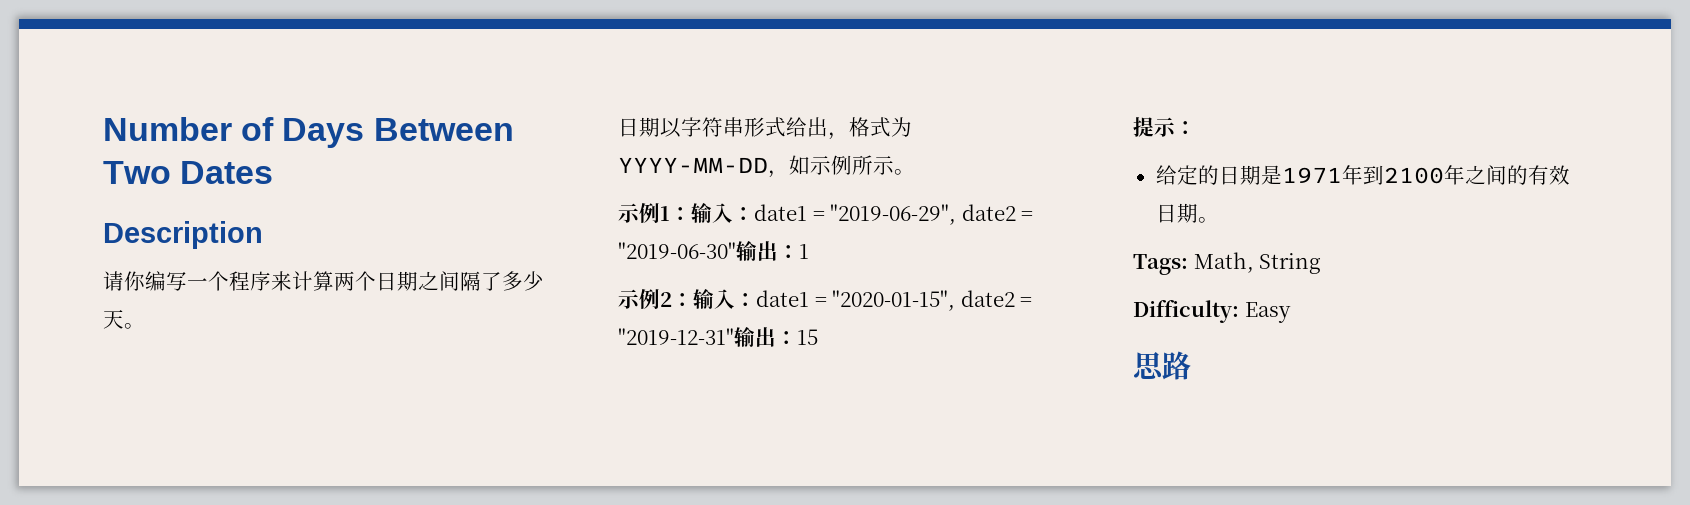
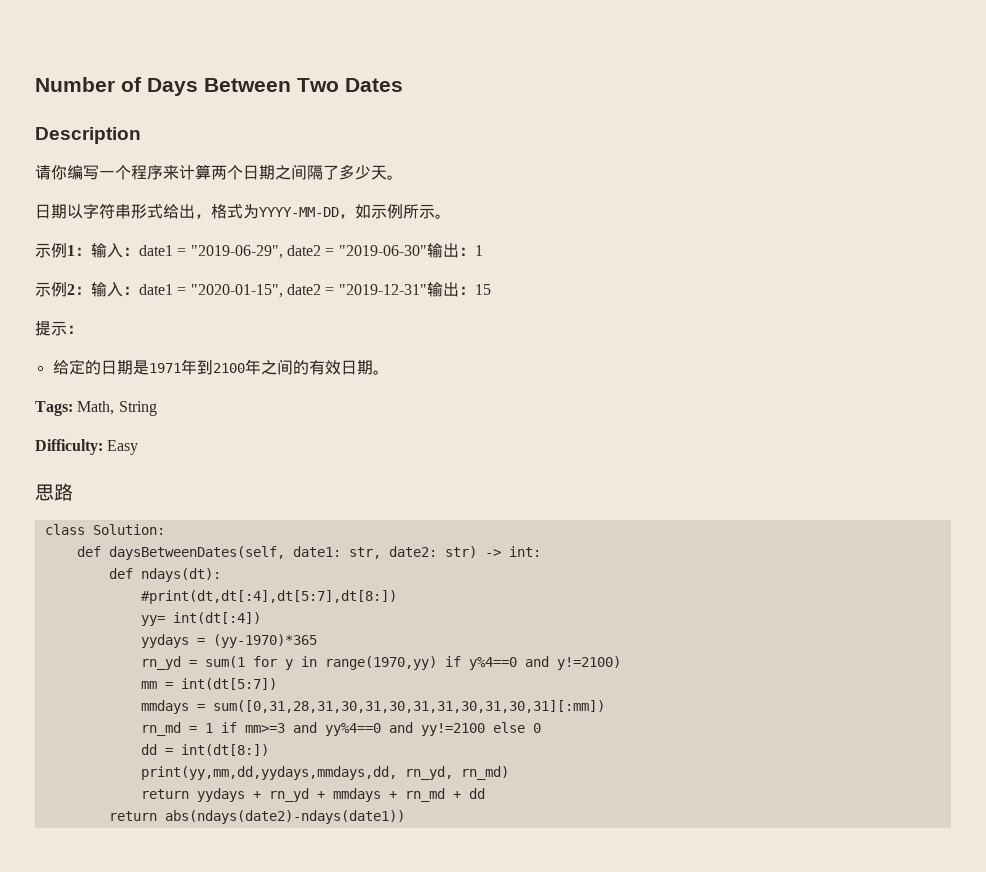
+ class Solution:
+ def daysBetweenDates(self, date1: str, date2: str) -> int:
+ def ndays(dt):
+ #print(dt,dt[:4],dt[5:7],dt[8:])
+ yy= int(dt[:4])
+ yydays = (yy-1970)*365
+ rn_yd = sum(1 for y in range(1970,yy) if y%4==0 and y!=2100)
+ mm = int(dt[5:7])
+ mmdays = sum([0,31,28,31,30,31,30,31,31,30,31,30,31][:mm])
+ rn_md = 1 if mm>=3 and yy%4==0 and yy!=2100 else 0
+ dd = int(dt[8:])
+ print(yy,mm,dd,yydays,mmdays,dd, rn_yd, rn_md)
+ return yydays + rn_yd + mmdays + rn_md + dd
+ return abs(ndays(date2)-ndays(date1))

